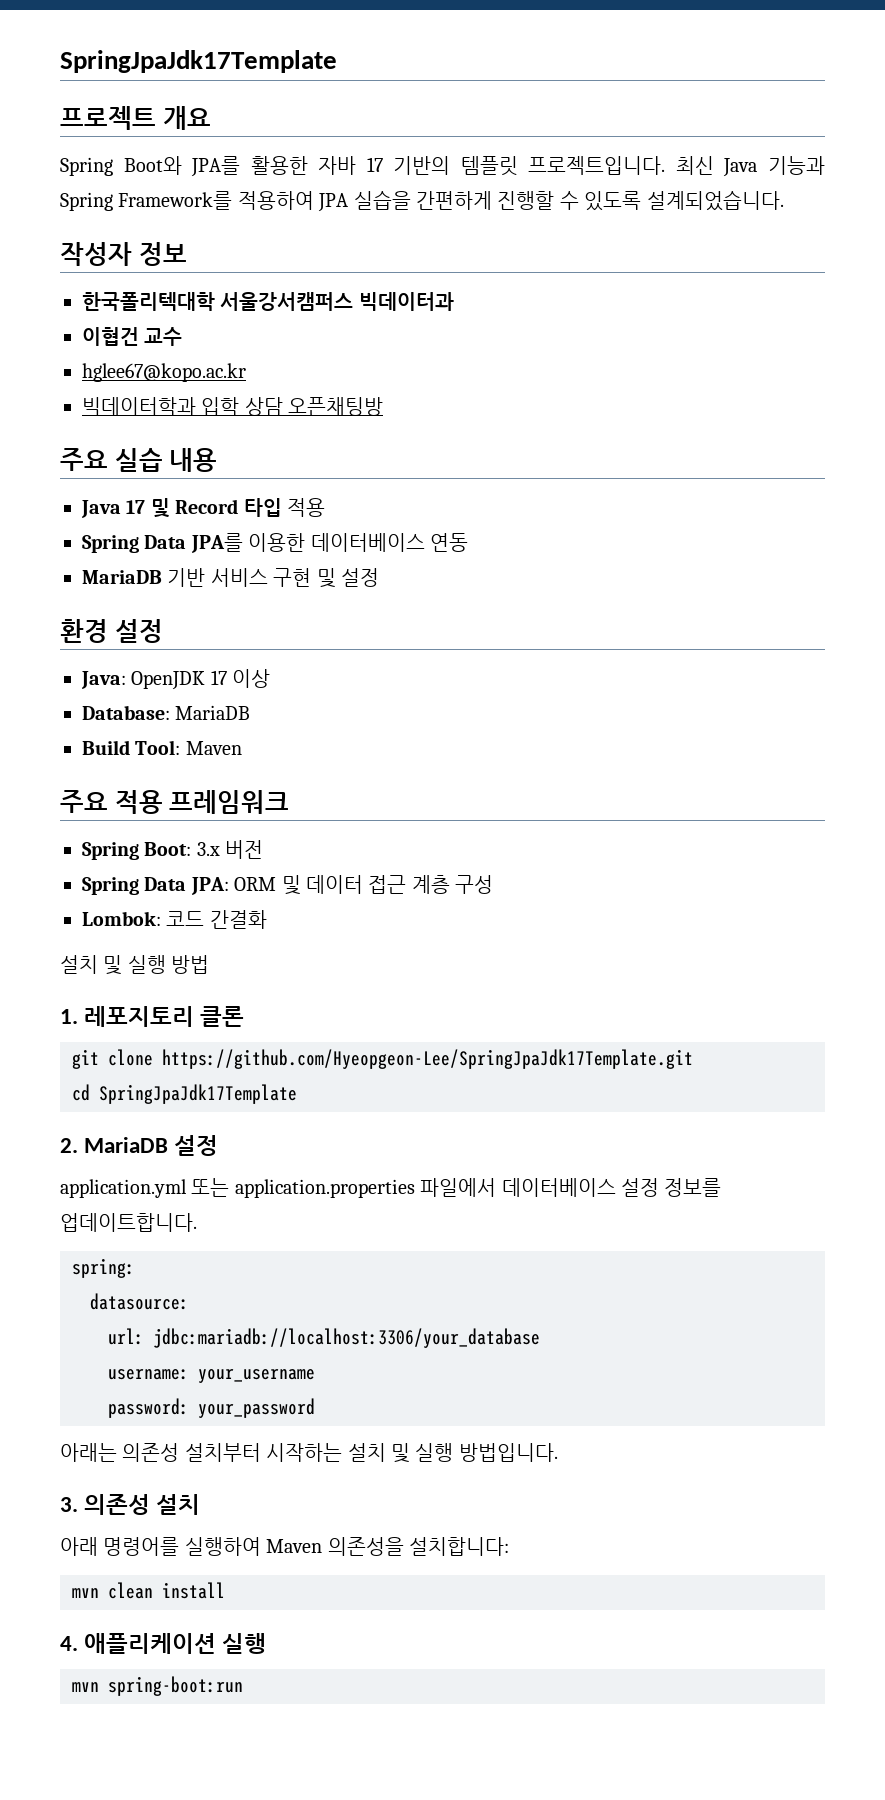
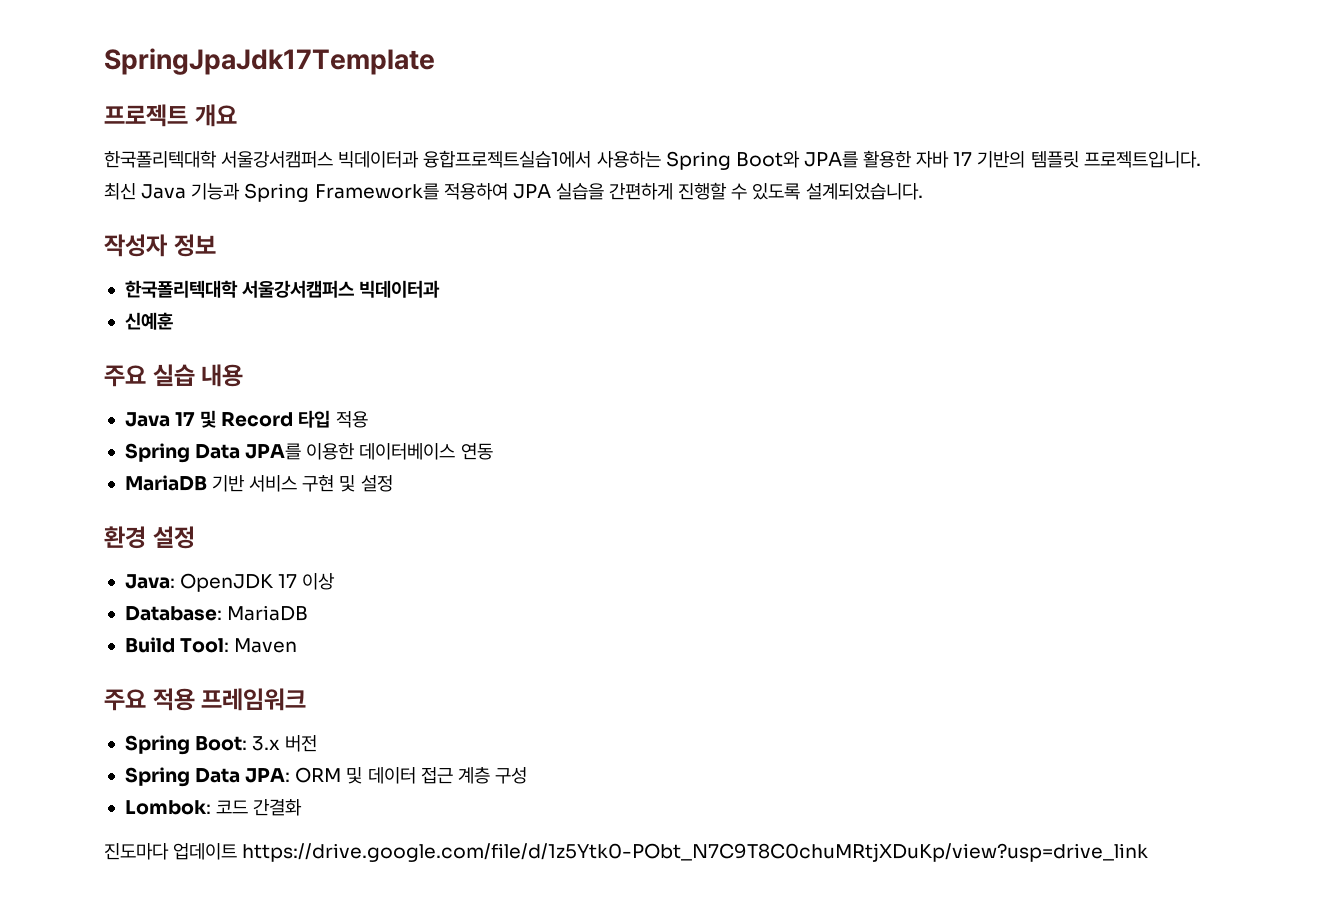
- Spring Boot와 JPA를 활용한 자바 17 기반의 템플릿 프로젝트입니다.
+ 한국폴리텍대학 서울강서캠퍼스 빅데이터과 융합프로젝트실습1에서 사용하는 Spring Boot와 JPA를 활용한 자바 17 기반의 템플릿 프로젝트입니다.
- 이협건 교수
- hglee67@kopo.ac.kr
- 빅데이터학과 입학 상담 오픈채팅방
+ 신예훈
- 설치 및 실행 방법
- 1. 레포지토리 클론
- git clone https://github.com/Hyeopgeon-Lee/SpringJpaJdk17Template.git
- cd SpringJpaJdk17Template
- 2. MariaDB 설정
- application.yml 또는 application.properties 파일에서 데이터베이스 설정 정보를 업데이트합니다.
- spring:
- datasource:
- url: jdbc:mariadb://localhost:3306/your_database
- username: your_username
- password: your_password
- 아래는 의존성 설치부터 시작하는 설치 및 실행 방법입니다.
- 3. 의존성 설치
- 아래 명령어를 실행하여 Maven 의존성을 설치합니다:
- mvn clean install
- 4. 애플리케이션 실행
- mvn spring-boot:run
+ 진도마다 업데이트 https://drive.google.com/file/d/1z5Ytk0-PObt_N7C9T8C0chuMRtjXDuKp/view?usp=drive_link

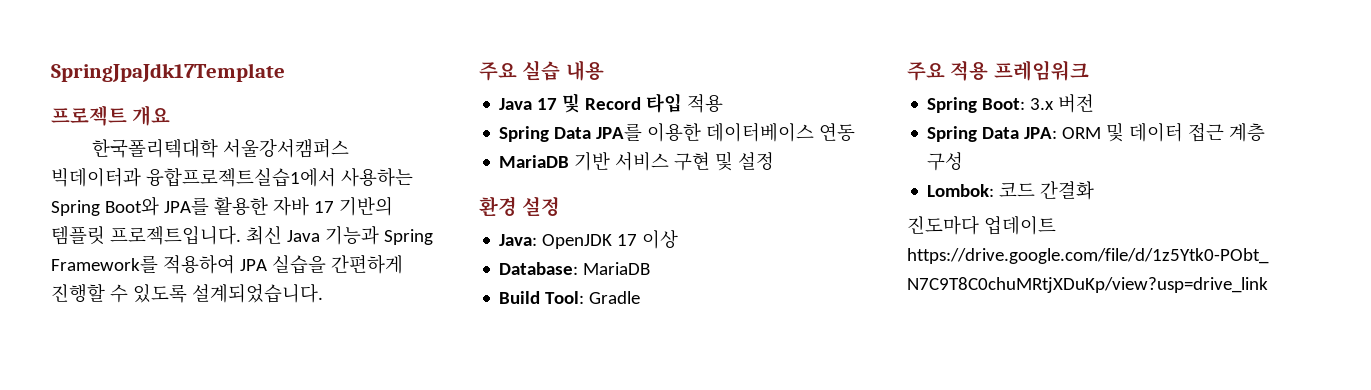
- 작성자 정보
- 한국폴리텍대학 서울강서캠퍼스 빅데이터과
- 신예훈
- Build Tool: Maven
+ Build Tool: Gradle

